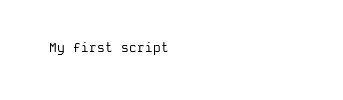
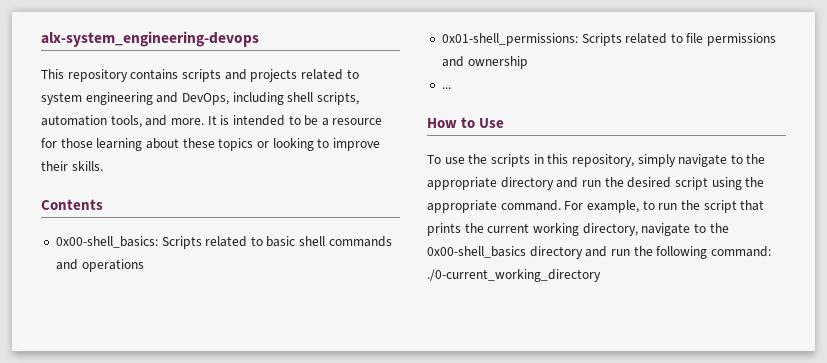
- My first script
+ alx-system_engineering-devops
+ This repository contains scripts and projects related to system engineering and DevOps, including shell scripts, automation tools, and more. It is intended to be a resource for those learning about these topics or looking to improve their skills.
+ Contents
+ 0x00-shell_basics: Scripts related to basic shell commands and operations
+ 0x01-shell_permissions: Scripts related to file permissions and ownership
+ ...
+ How to Use
+ To use the scripts in this repository, simply navigate to the appropriate directory and run the desired script using the appropriate command. For example, to run the script that prints the current working directory, navigate to the 0x00-shell_basics directory and run the following command: ./0-current_working_directory

